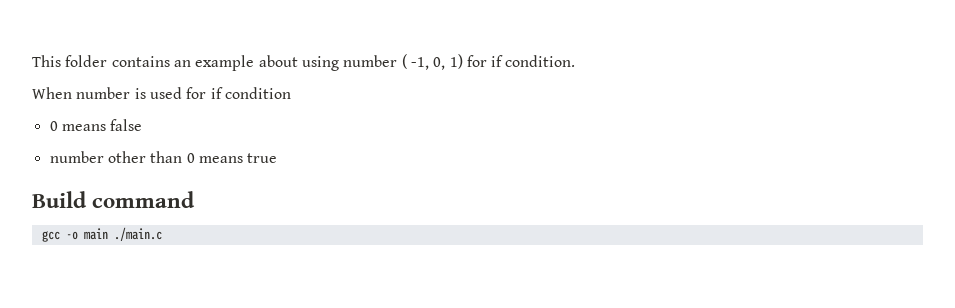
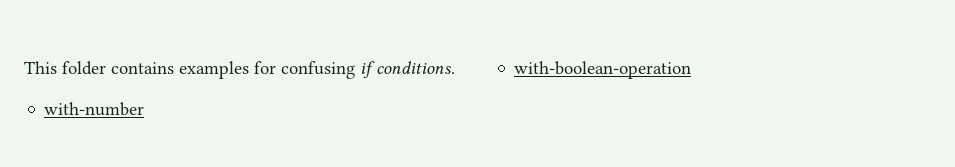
- This folder contains an example about using number ( -1, 0, 1) for if condition.
- When number is used for if condition
- 0 means false
- number other than 0 means true
- Build command
- gcc -o main ./main.c
+ This folder contains examples for confusing if conditions.
+ with-number
+ with-boolean-operation

